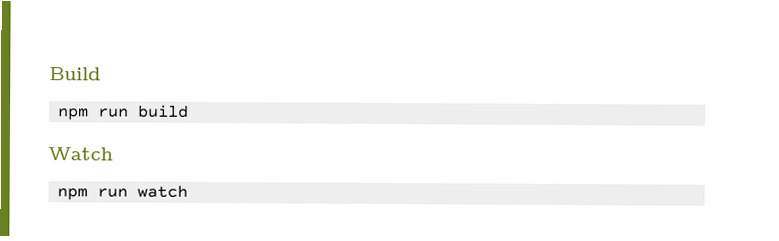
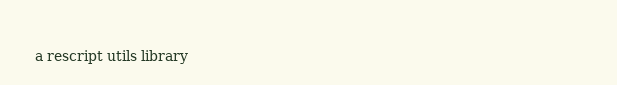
- Build
- npm run build
- Watch
- npm run watch
+ a rescript utils library

